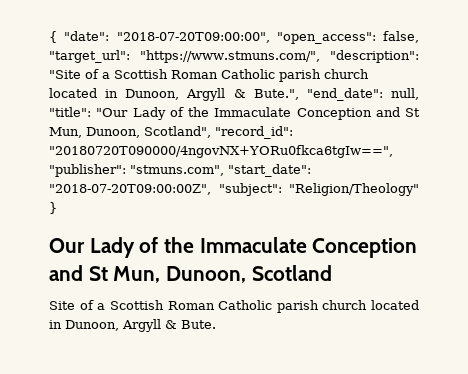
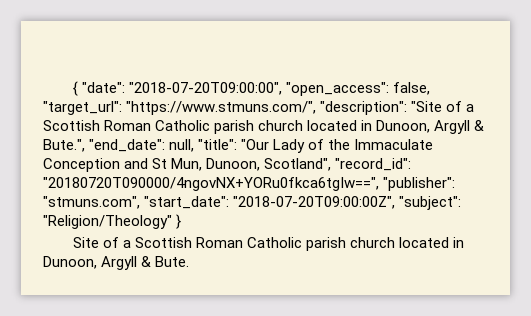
- Our Lady of the Immaculate Conception and St Mun, Dunoon, Scotland

